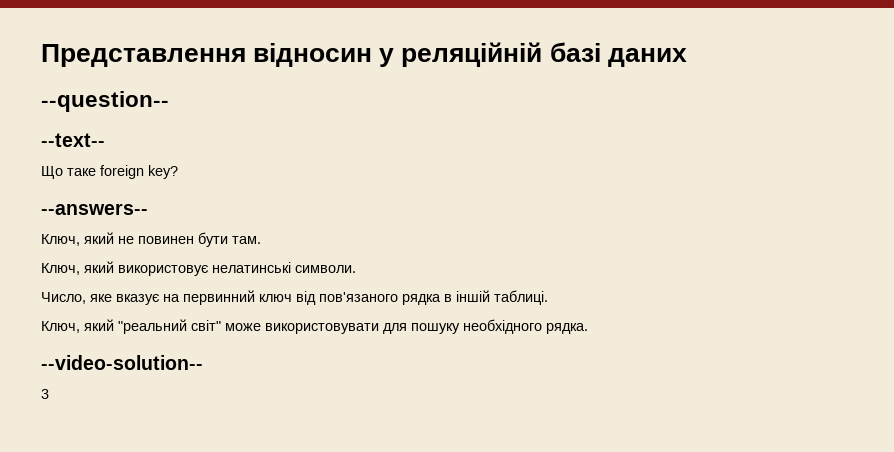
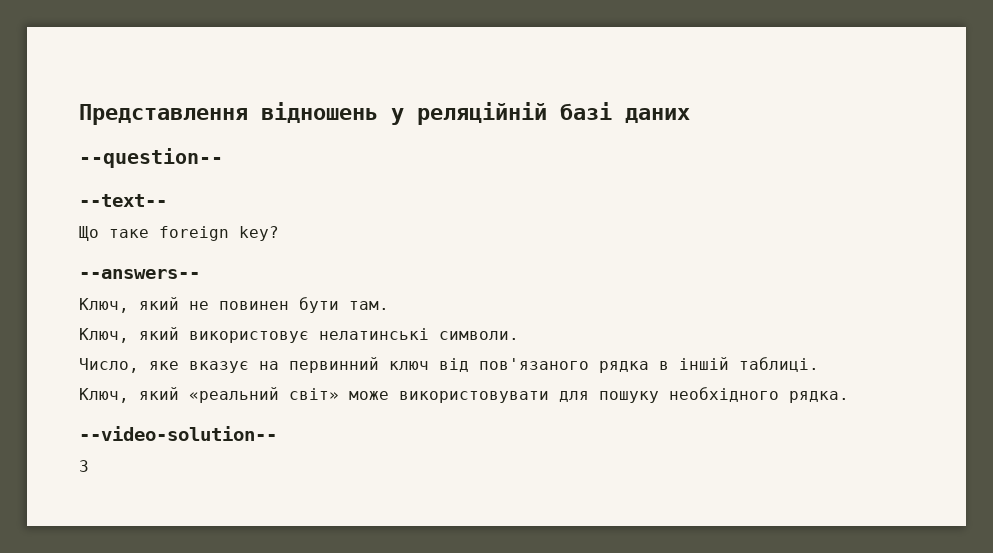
- Представлення відносин у реляційній базі даних
+ Представлення відношень у реляційній базі даних
- Ключ, який "реальний світ" може використовувати для пошуку необхідного рядка.
+ Ключ, який «реальний світ» може використовувати для пошуку необхідного рядка.

